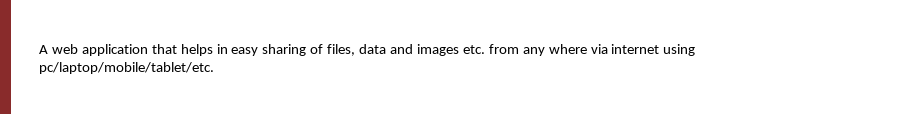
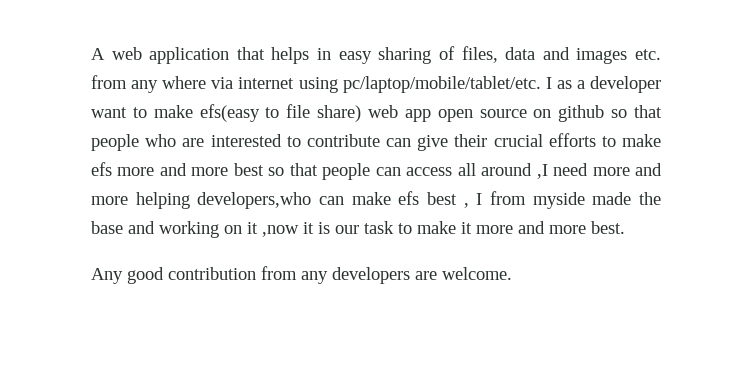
+ I as a developer want to make efs(easy to file share) web app open source on github so that people who are interested to contribute can give their crucial efforts to make efs more and more best so that people can access all around ,I need more and more helping developers,who can make efs best , I from myside made the base and working on it ,now it is our task to make it more and more best.
+ Any good contribution from any developers are welcome.

